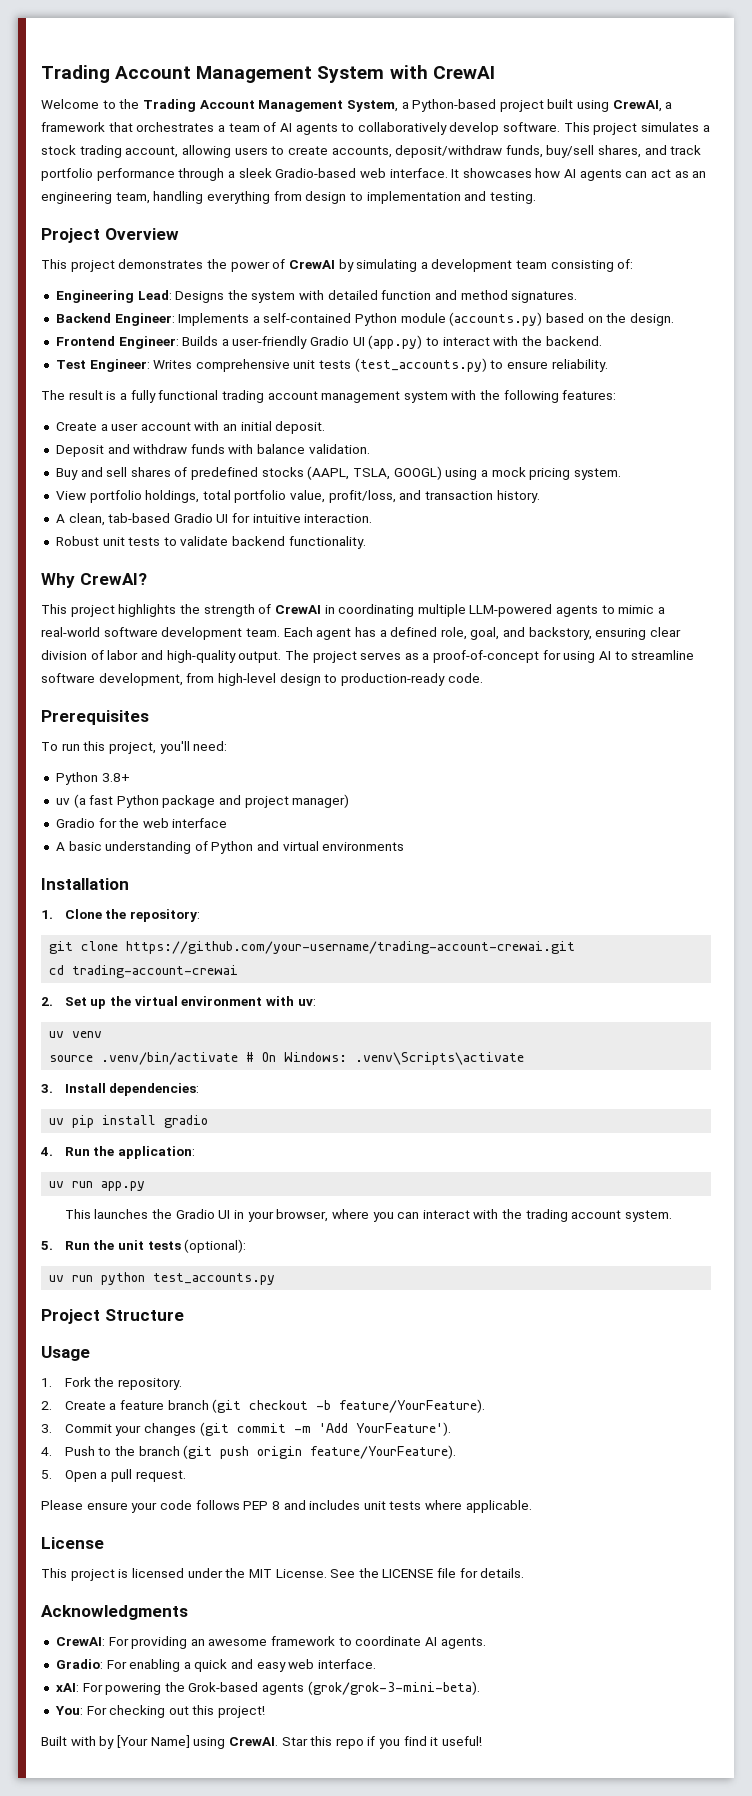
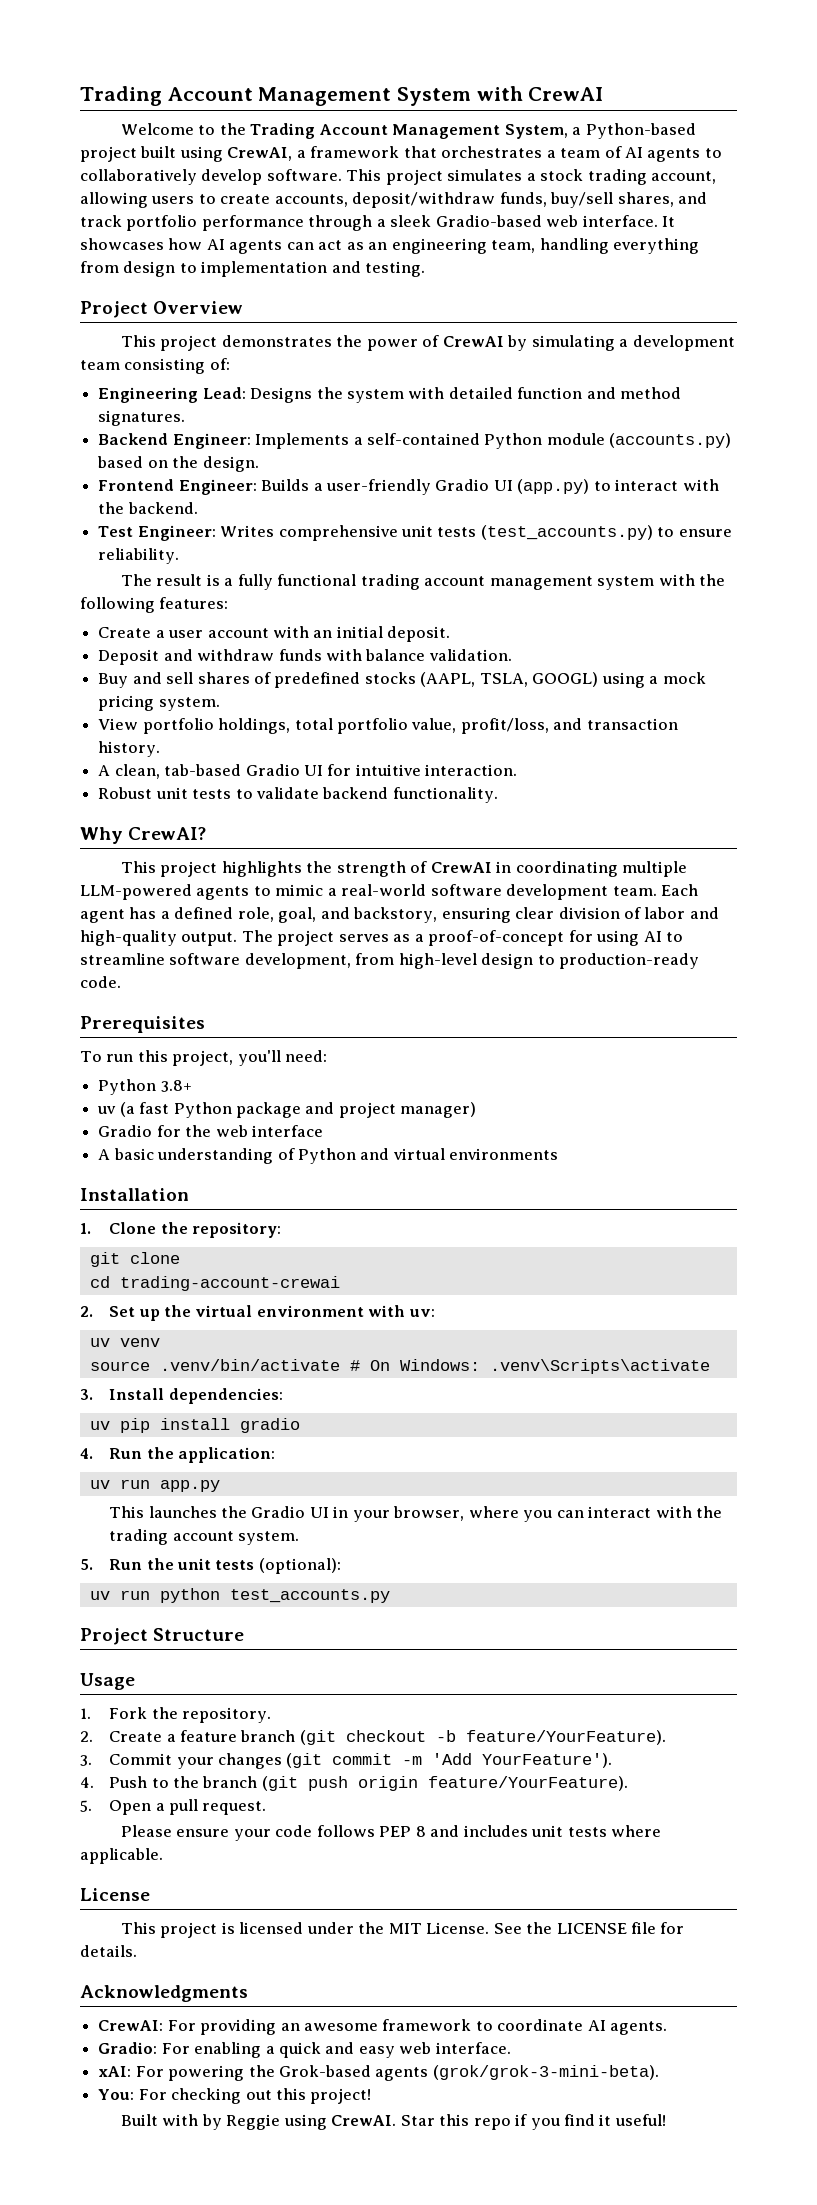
- git clone https://github.com/your-username/trading-account-crewai.git
+ git clone
- Built with by [Your Name] using CrewAI.
+ Built with by Reggie using CrewAI.

